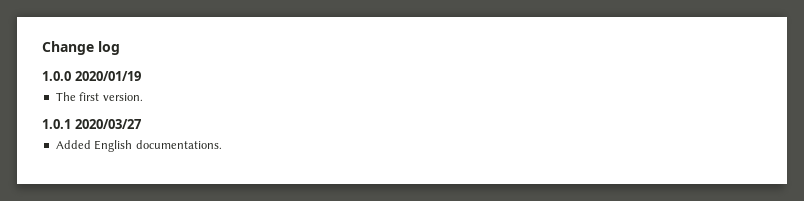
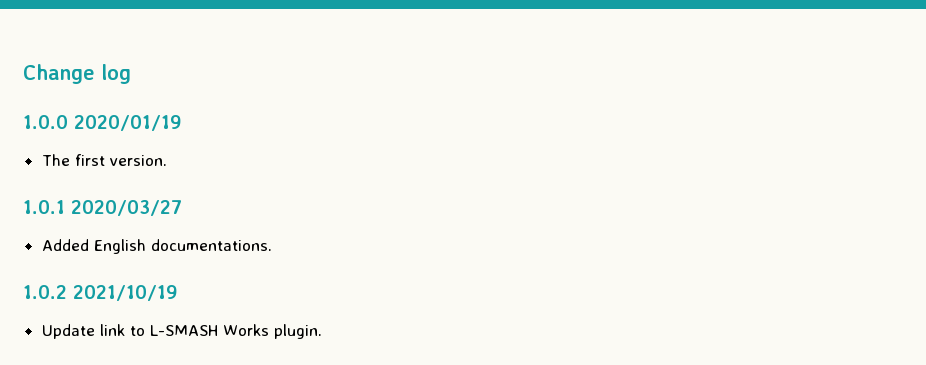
+ 1.0.2 2021/10/19
+ Update link to L-SMASH Works plugin.

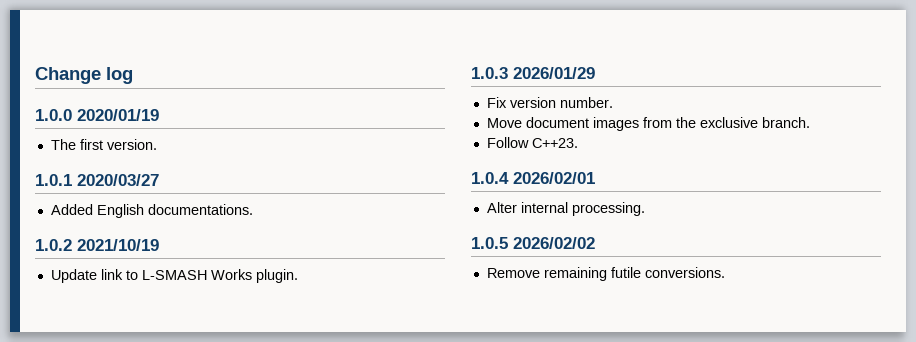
+ 1.0.3 2026/01/29
+ Fix version number.
+ Move document images from the exclusive branch.
+ Follow C++23.
+ 1.0.4 2026/02/01
+ Alter internal processing.
+ 1.0.5 2026/02/02
+ Remove remaining futile conversions.

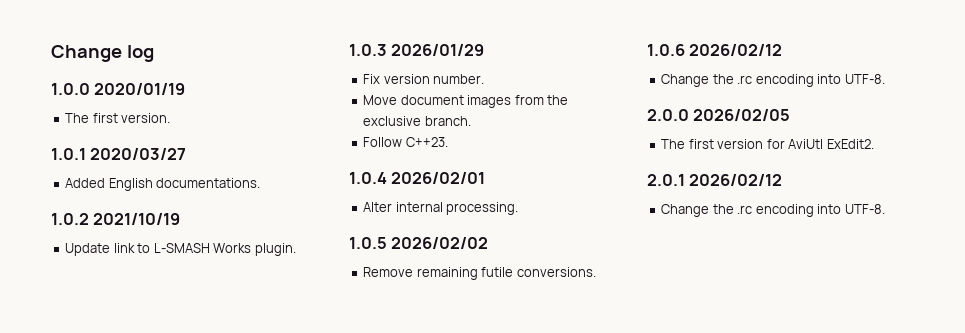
+ 1.0.6 2026/02/12
+ Change the .rc encoding into UTF-8.
+ 2.0.0 2026/02/05
+ The first version for AviUtl ExEdit2.
+ 2.0.1 2026/02/12
+ Change the .rc encoding into UTF-8.

